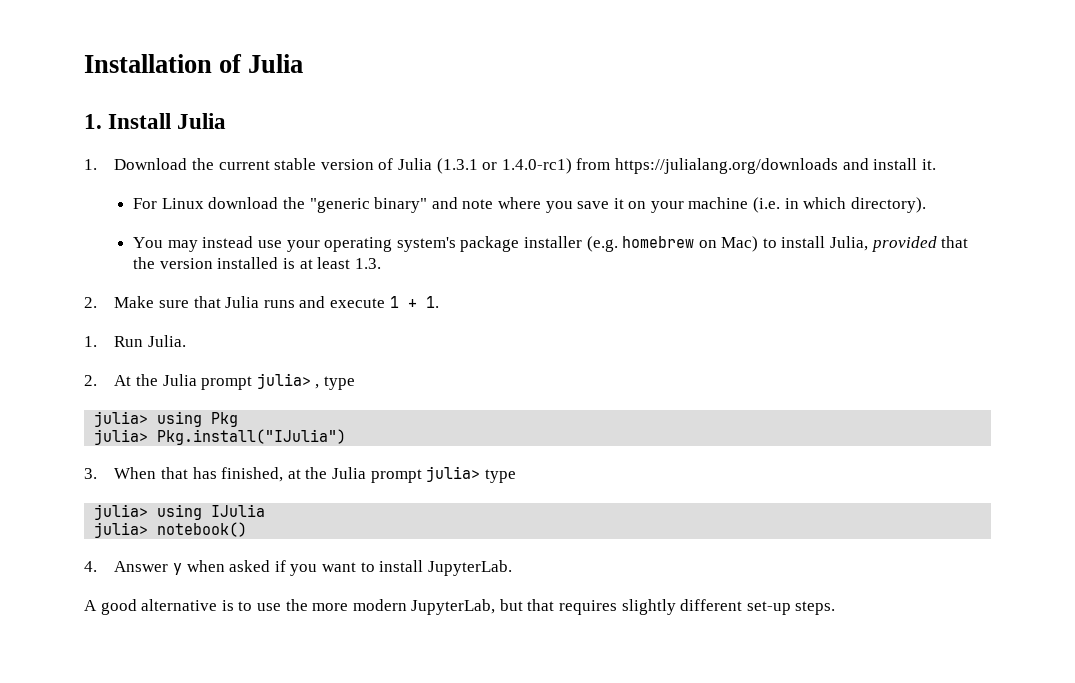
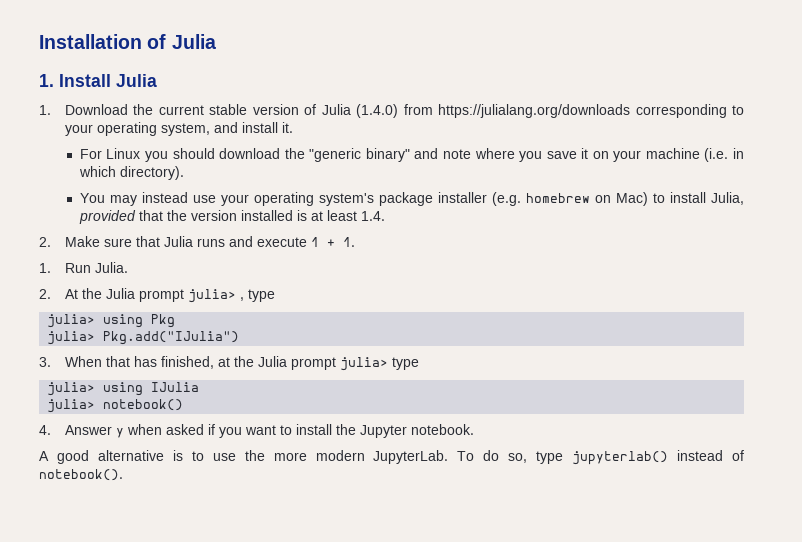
- 1. Download the current stable version of Julia (1.3.1 or 1.4.0-rc1) from https://julialang.org/downloads and install it.
+ 1. Download the current stable version of Julia (1.4.0) from https://julialang.org/downloads corresponding to your operating system, and install it.
- For Linux download the "generic binary" and note where you save it on your machine (i.e. in which directory).
+ For Linux you should download the "generic binary" and note where you save it on your machine (i.e. in which directory).
- You may instead use your operating system's package installer (e.g. homebrew on Mac) to install Julia, provided that the version installed is at least 1.3.
+ You may instead use your operating system's package installer (e.g. homebrew on Mac) to install Julia, provided that the version installed is at least 1.4.
- julia> Pkg.install("IJulia")
+ julia> Pkg.add("IJulia")
- 4. Answer y when asked if you want to install JupyterLab.
+ 4. Answer y when asked if you want to install the Jupyter notebook.
- A good alternative is to use the more modern JupyterLab, but that requires slightly different set-up steps.
+ A good alternative is to use the more modern JupyterLab. To do so, type jupyterlab() instead of notebook().

